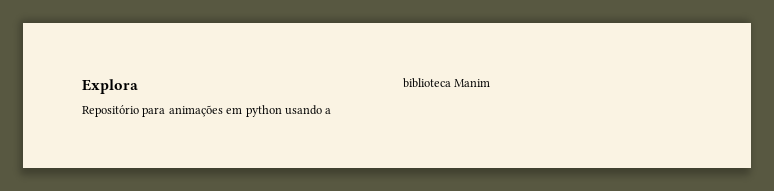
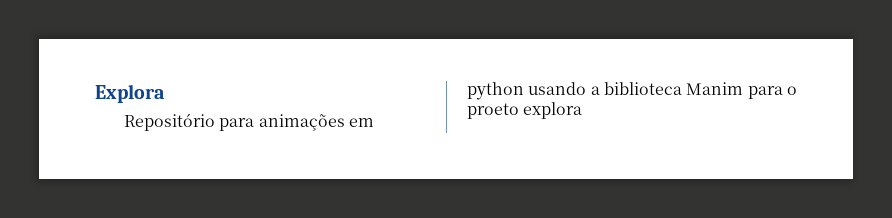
- Repositório para animações em python usando a biblioteca Manim
+ Repositório para animações em python usando a biblioteca Manim para o proeto explora

